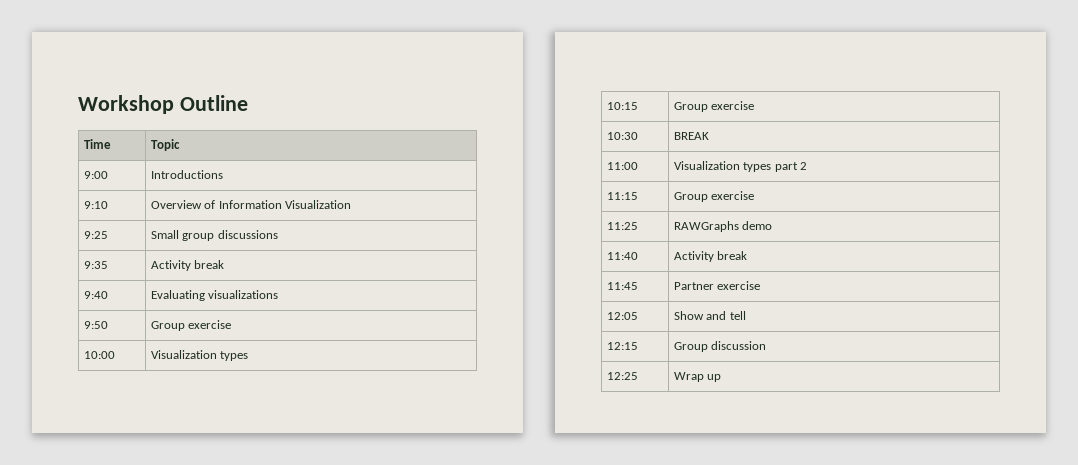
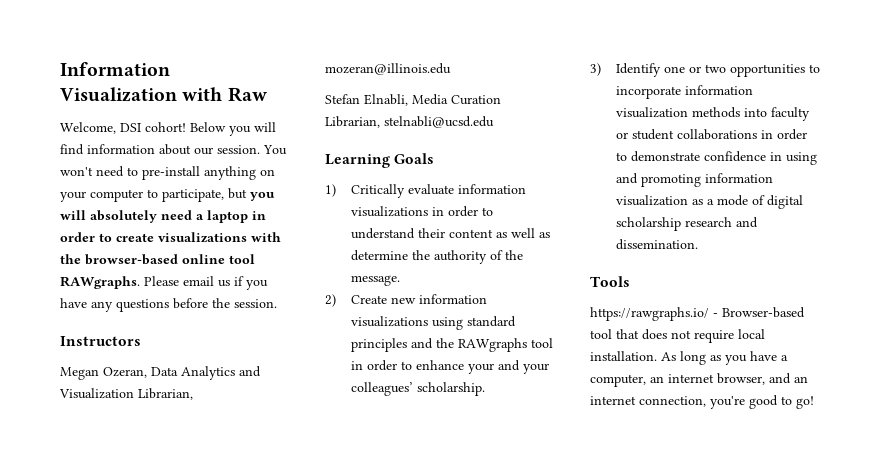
- Workshop Outline
- Time | Topic
- 9:00 | Introductions
- 9:10 | Overview of Information Visualization
- 9:25 | Small group discussions
- 9:35 | Activity break
- 9:40 | Evaluating visualizations
- 9:50 | Group exercise
- 10:00 | Visualization types
- 10:15 | Group exercise
- 10:30 | BREAK
- 11:00 | Visualization types part 2
- 11:15 | Group exercise
- 11:25 | RAWGraphs demo
- 11:40 | Activity break
- 11:45 | Partner exercise
- 12:05 | Show and tell
- 12:15 | Group discussion
- 12:25 | Wrap up
+ Information Visualization with Raw
+ Welcome, DSI cohort! Below you will find information about our session. You won't need to pre-install anything on your computer to participate, but you will absolutely need a laptop in order to create visualizations with the browser-based online tool RAWgraphs. Please email us if you have any questions before the session.
+ Instructors
+ Megan Ozeran, Data Analytics and Visualization Librarian, mozeran@illinois.edu
+ Stefan Elnabli, Media Curation Librarian, stelnabli@ucsd.edu
+ Learning Goals
+ 1) Critically evaluate information visualizations in order to understand their content as well as determine the authority of the message.
+ 2) Create new information visualizations using standard principles and the RAWgraphs tool in order to enhance your and your colleagues’ scholarship.
+ 3) Identify one or two opportunities to incorporate information visualization methods into faculty or student collaborations in order to demonstrate confidence in using and promoting information visualization as a mode of digital scholarship research and dissemination.
+ Tools
+ https://rawgraphs.io/ - Browser-based tool that does not require local installation. As long as you have a computer, an internet browser, and an internet connection, you're good to go!

